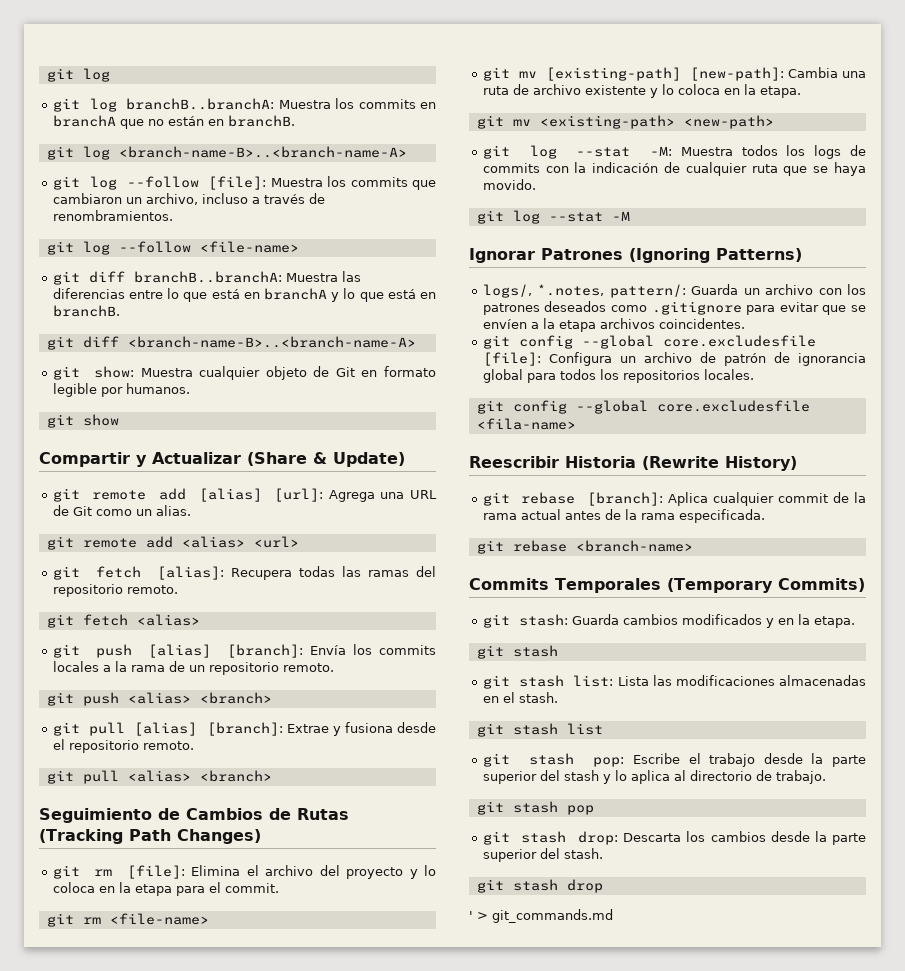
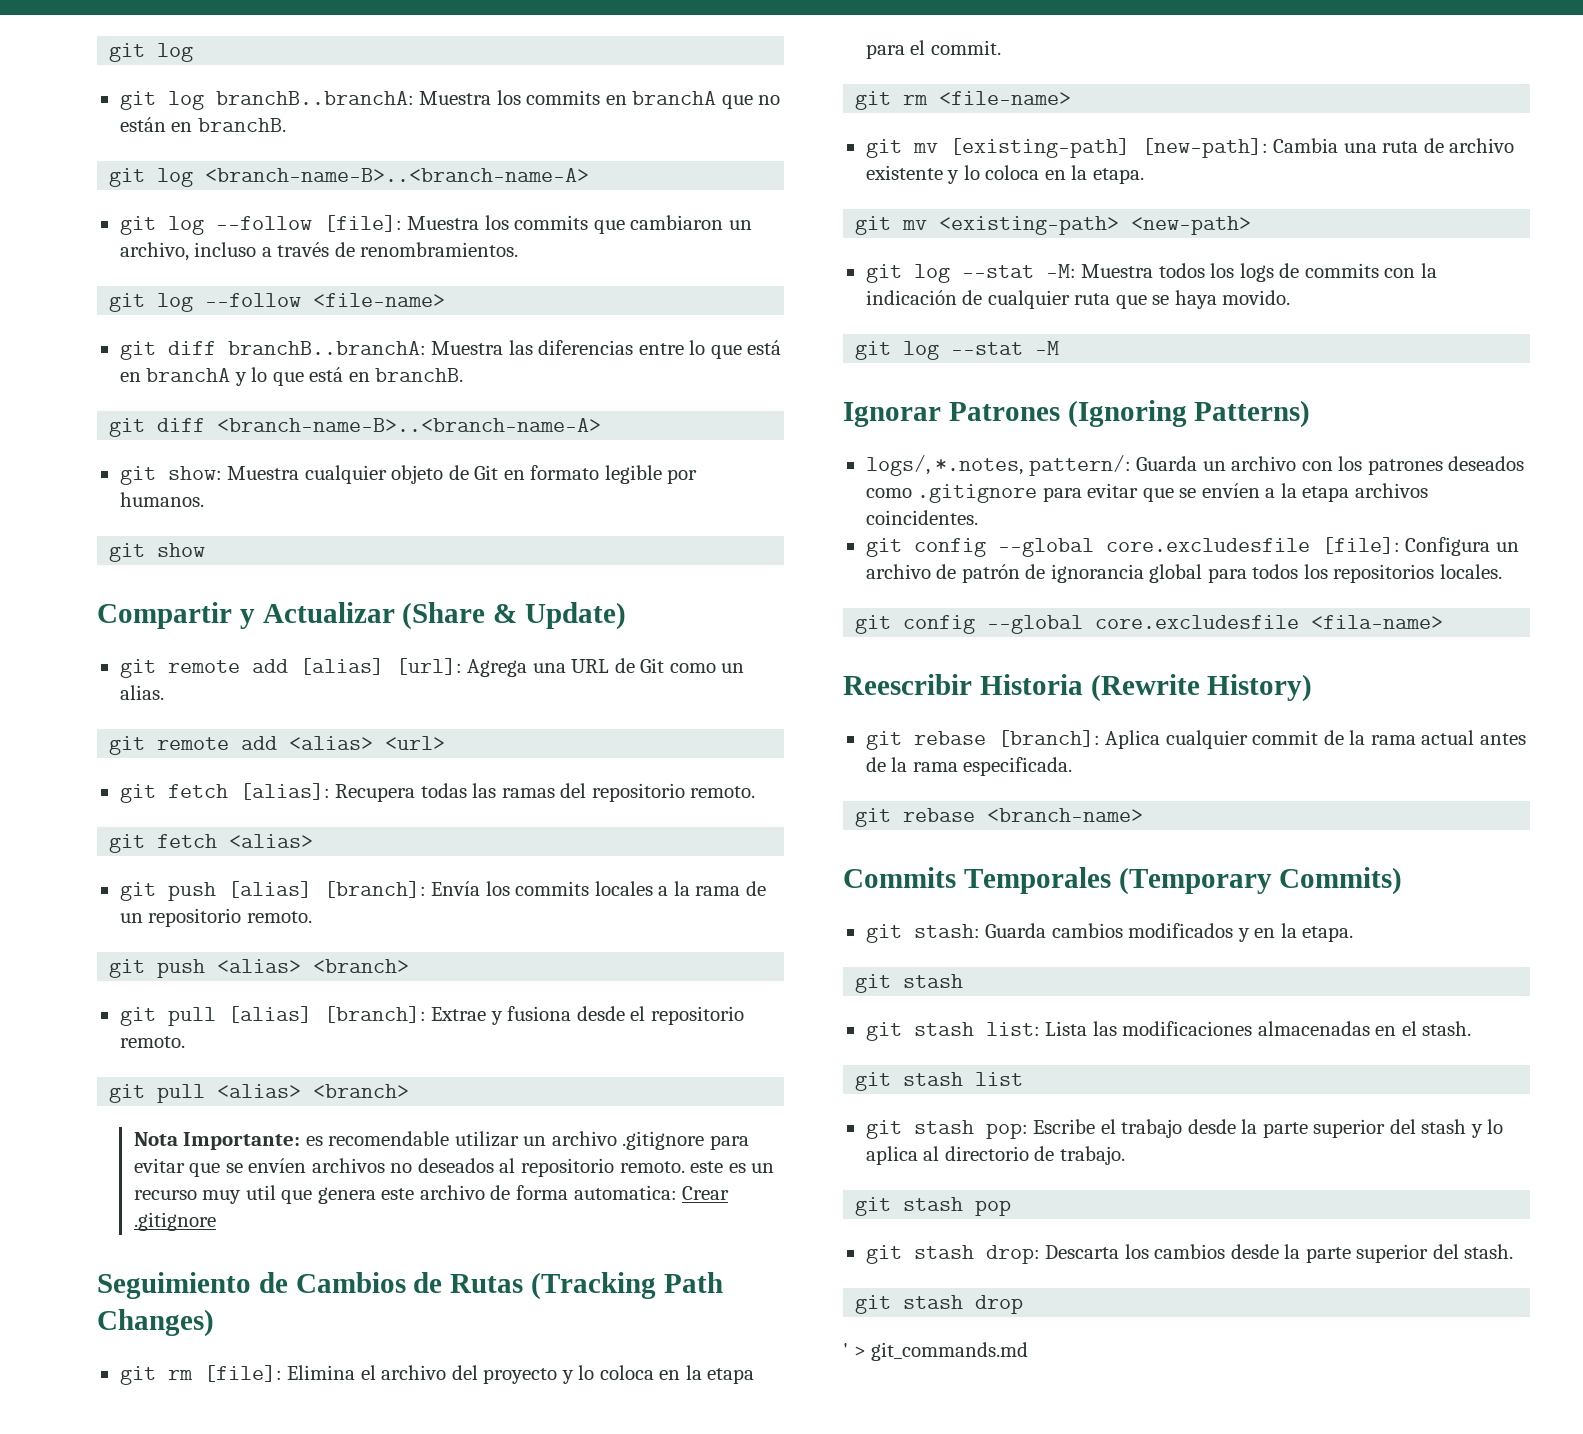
+ Nota Importante: es recomendable utilizar un archivo .gitignore para evitar que se envíen archivos no deseados al repositorio remoto. este es un recurso muy util que genera este archivo de forma automatica: Crear .gitignore

